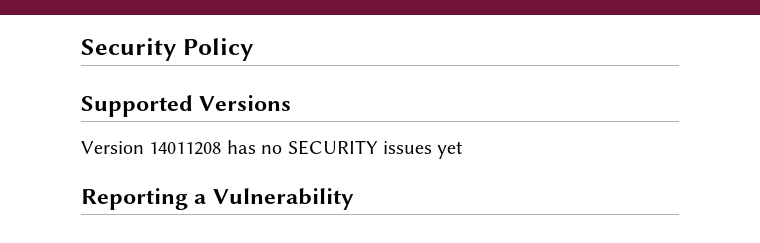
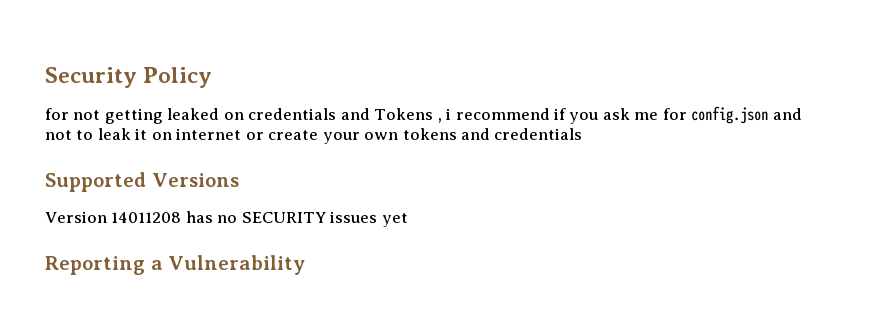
+ for not getting leaked on credentials and Tokens , i recommend if you ask me for config.json and not to leak it on internet or create your own tokens and credentials

